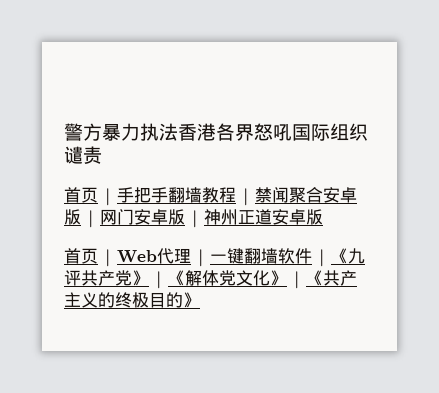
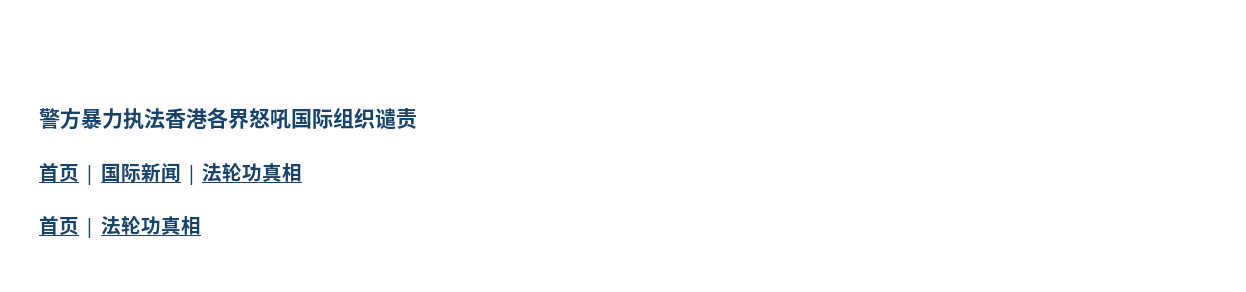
- 首页 | 手把手翻墙教程 | 禁闻聚合安卓版 | 网门安卓版 | 神州正道安卓版
- 首页 | Web代理 | 一键翻墙软件 | 《九评共产党》 | 《解体党文化》 | 《共产主义的终极目的》
+ 首页 | 国际新闻 | 法轮功真相
+ 首页 | 法轮功真相

